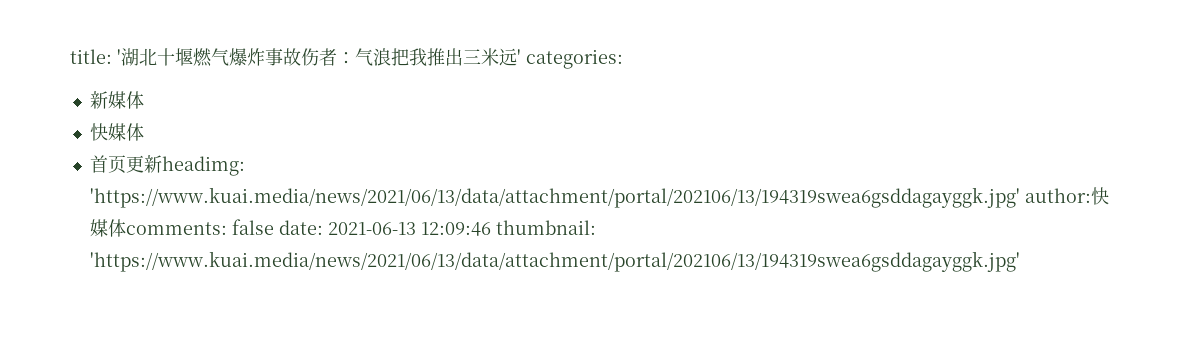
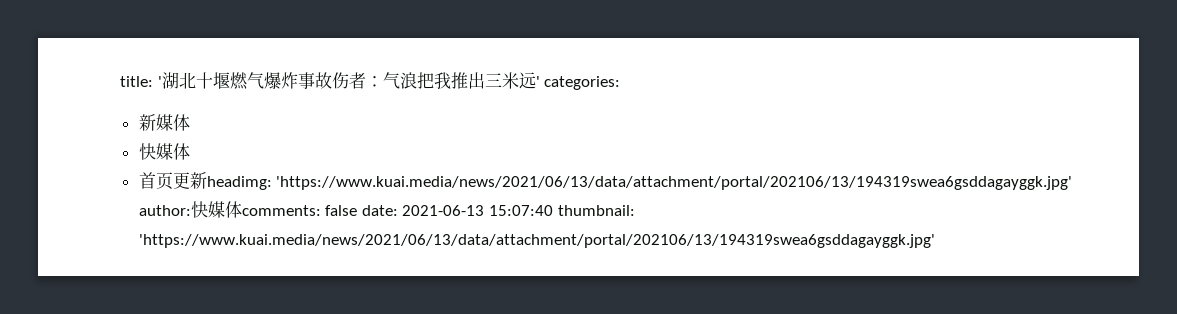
- 首页更新headimg: 'https://www.kuai.media/news/2021/06/13/data/attachment/portal/202106/13/194319swea6gsddagayggk.jpg' author:快媒体comments: false date: 2021-06-13 12:09:46 thumbnail: 'https://www.kuai.media/news/2021/06/13/data/attachment/portal/202106/13/194319swea6gsddagayggk.jpg'
+ 首页更新headimg: 'https://www.kuai.media/news/2021/06/13/data/attachment/portal/202106/13/194319swea6gsddagayggk.jpg' author:快媒体comments: false date: 2021-06-13 15:07:40 thumbnail: 'https://www.kuai.media/news/2021/06/13/data/attachment/portal/202106/13/194319swea6gsddagayggk.jpg'

